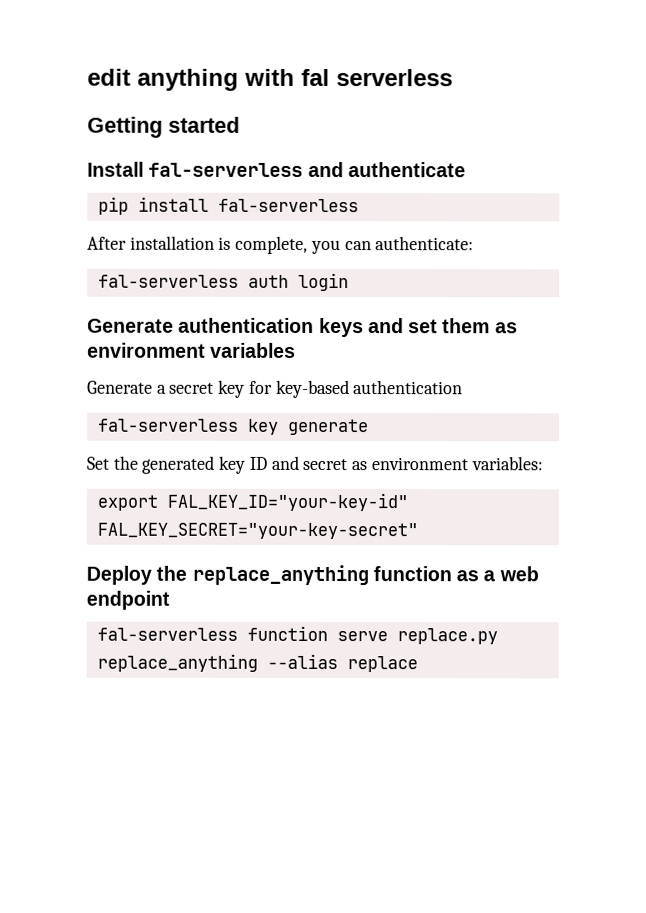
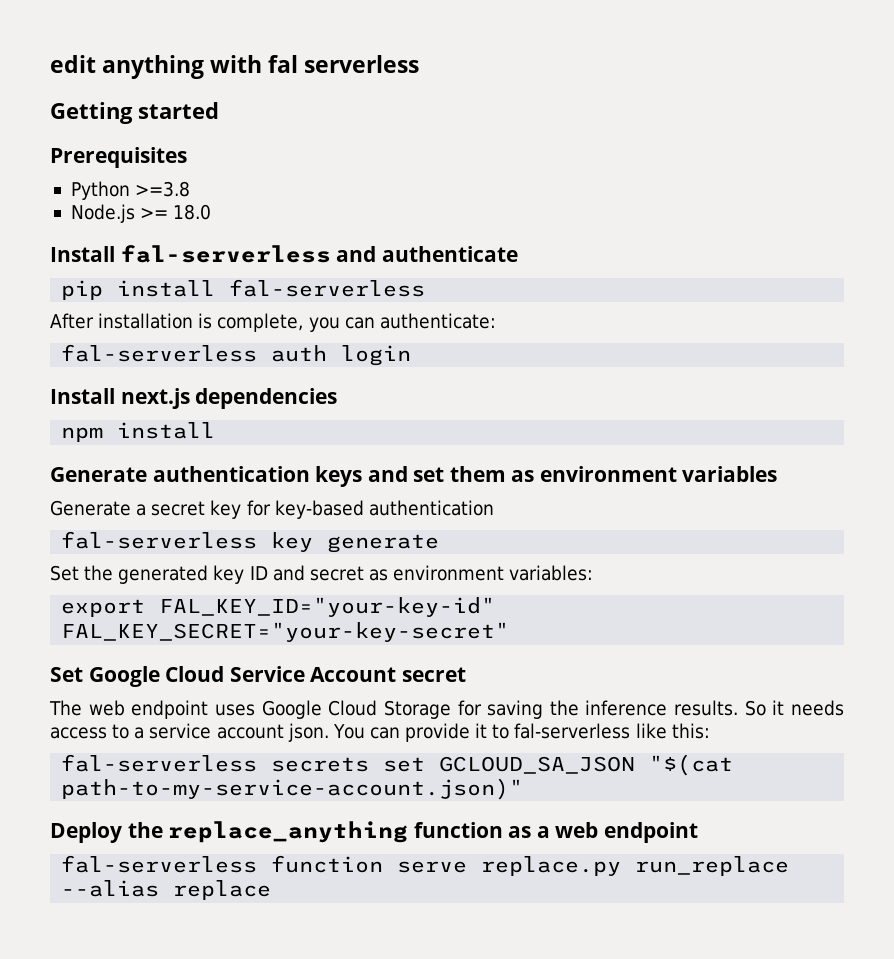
+ Prerequisites
+ Python >=3.8
+ Node.js >= 18.0
+ Install next.js dependencies
+ npm install
+ Set Google Cloud Service Account secret
+ The web endpoint uses Google Cloud Storage for saving the inference results. So it needs access to a service account json. You can provide it to fal-serverless like this:
+ fal-serverless secrets set GCLOUD_SA_JSON "$(cat path-to-my-service-account.json)"
- fal-serverless function serve replace.py replace_anything --alias replace
+ fal-serverless function serve replace.py run_replace --alias replace

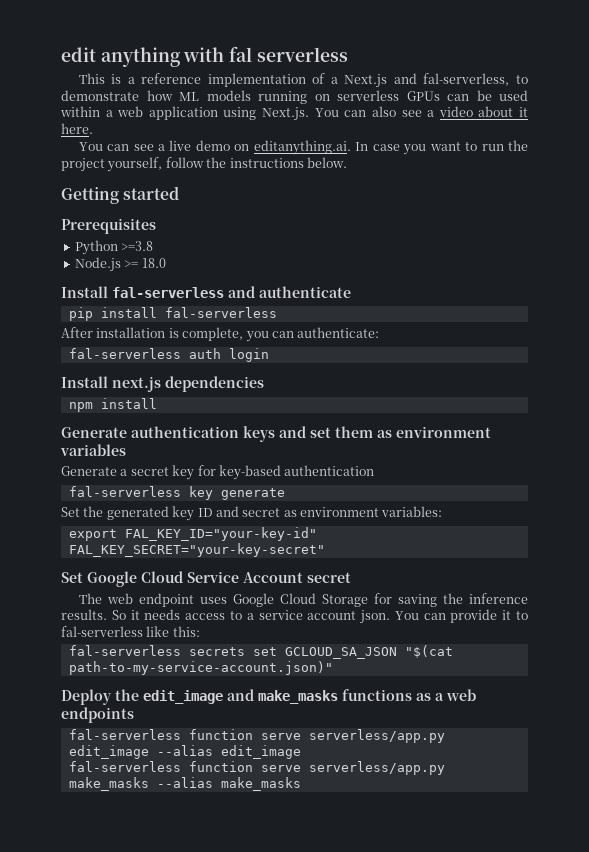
+ This is a reference implementation of a Next.js and fal-serverless, to demonstrate how ML models running on serverless GPUs can be used within a web application using Next.js. You can also see a video about it here.
+ You can see a live demo on editanything.ai. In case you want to run the project yourself, follow the instructions below.
- Deploy the replace_anything function as a web endpoint
- fal-serverless function serve replace.py run_replace --alias replace
+ Deploy the edit_image and make_masks functions as a web endpoints
+ fal-serverless function serve serverless/app.py edit_image --alias edit_image
+ fal-serverless function serve serverless/app.py make_masks --alias make_masks

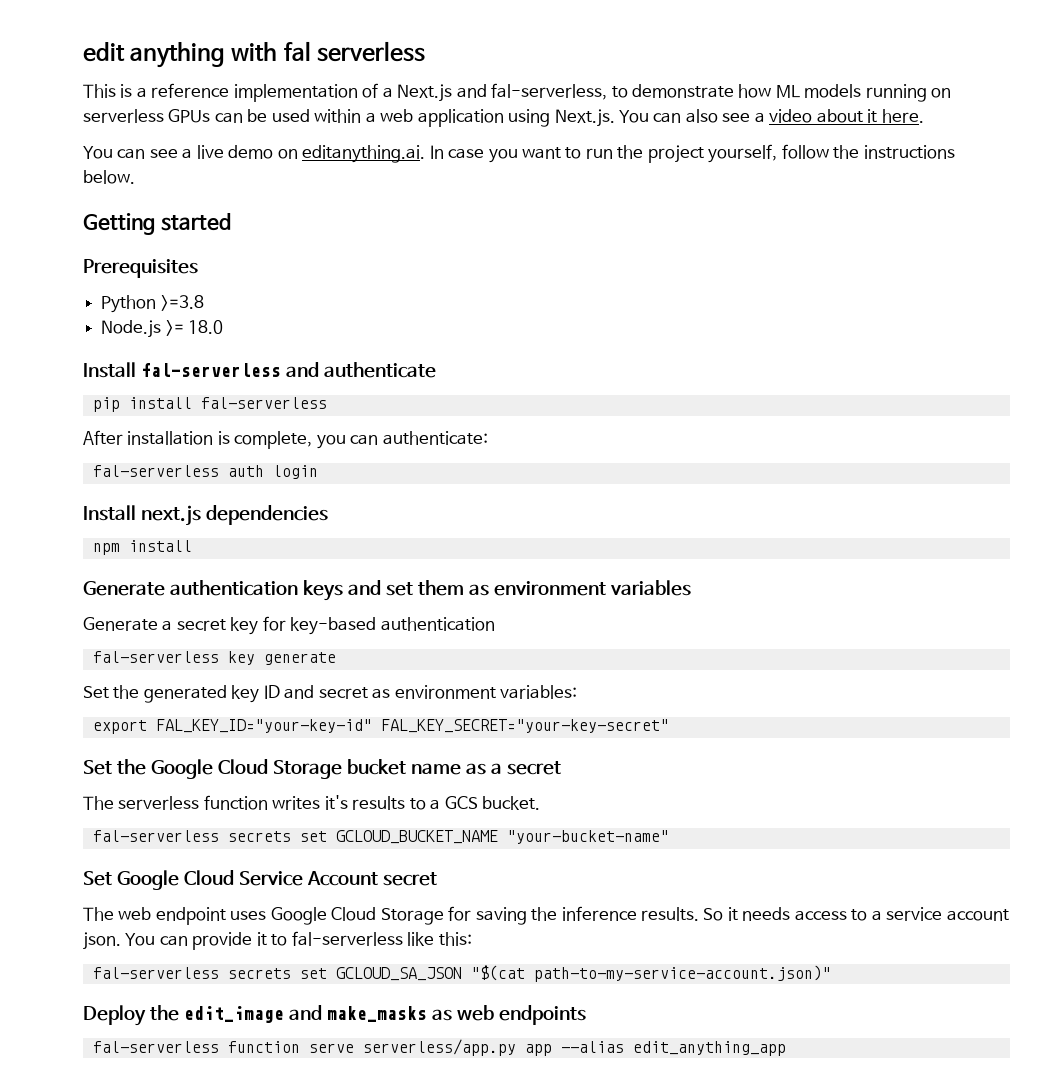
+ Set the Google Cloud Storage bucket name as a secret
+ The serverless function writes it's results to a GCS bucket.
+ fal-serverless secrets set GCLOUD_BUCKET_NAME "your-bucket-name"
- Deploy the edit_image and make_masks functions as a web endpoints
+ Deploy the edit_image and make_masks as web endpoints
- fal-serverless function serve serverless/app.py edit_image --alias edit_image
- fal-serverless function serve serverless/app.py make_masks --alias make_masks
+ fal-serverless function serve serverless/app.py app --alias edit_anything_app

